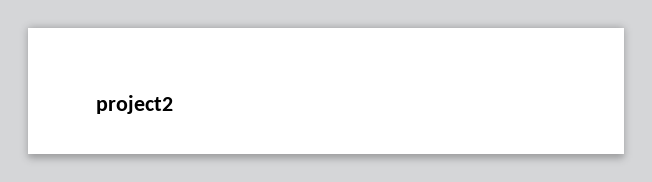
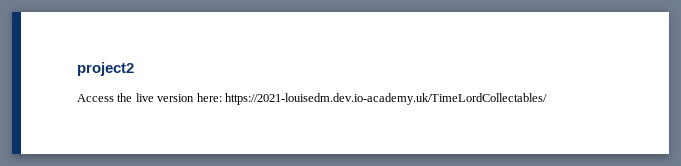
+ Access the live version here: https://2021-louisedm.dev.io-academy.uk/TimeLordCollectables/

